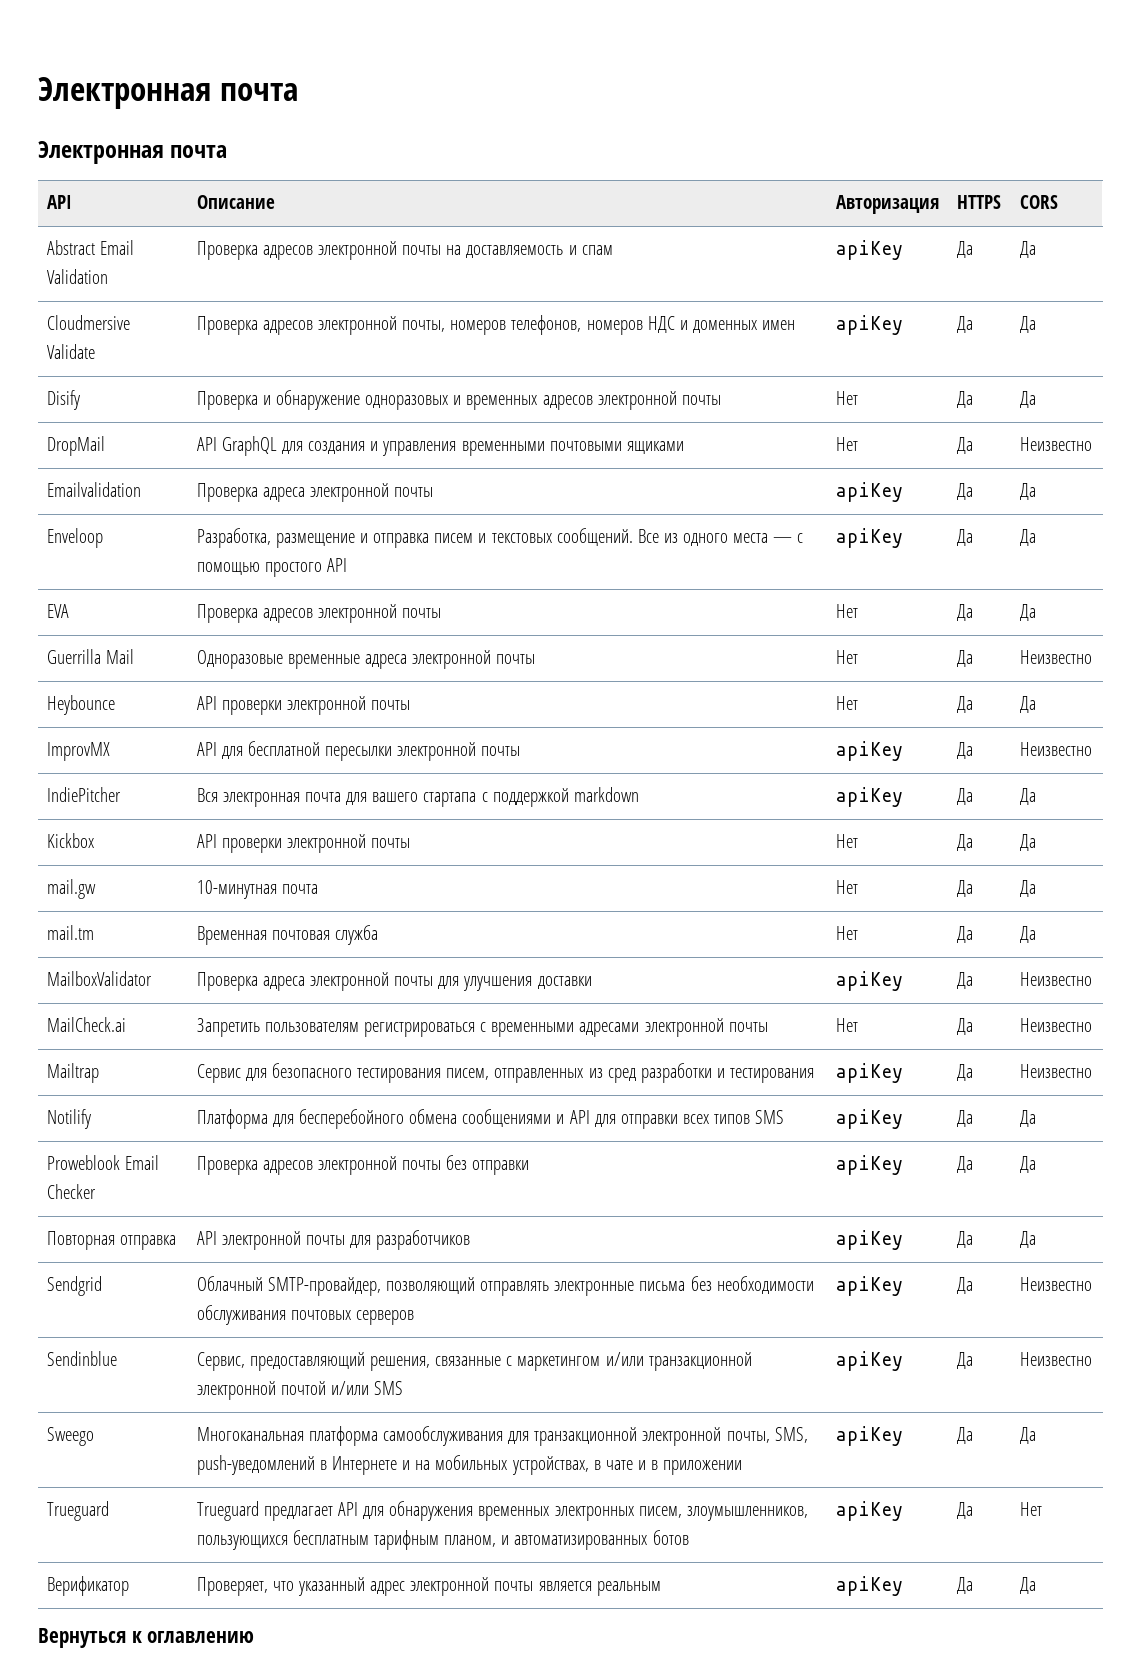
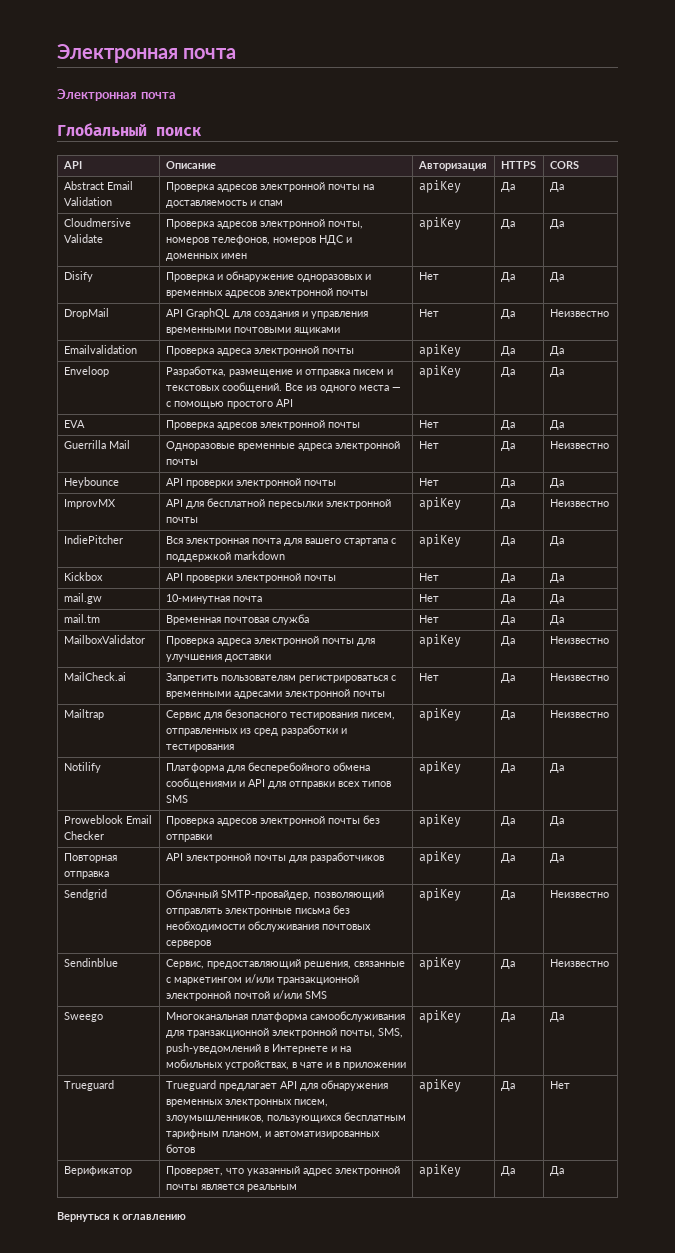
+ Глобальный поиск

